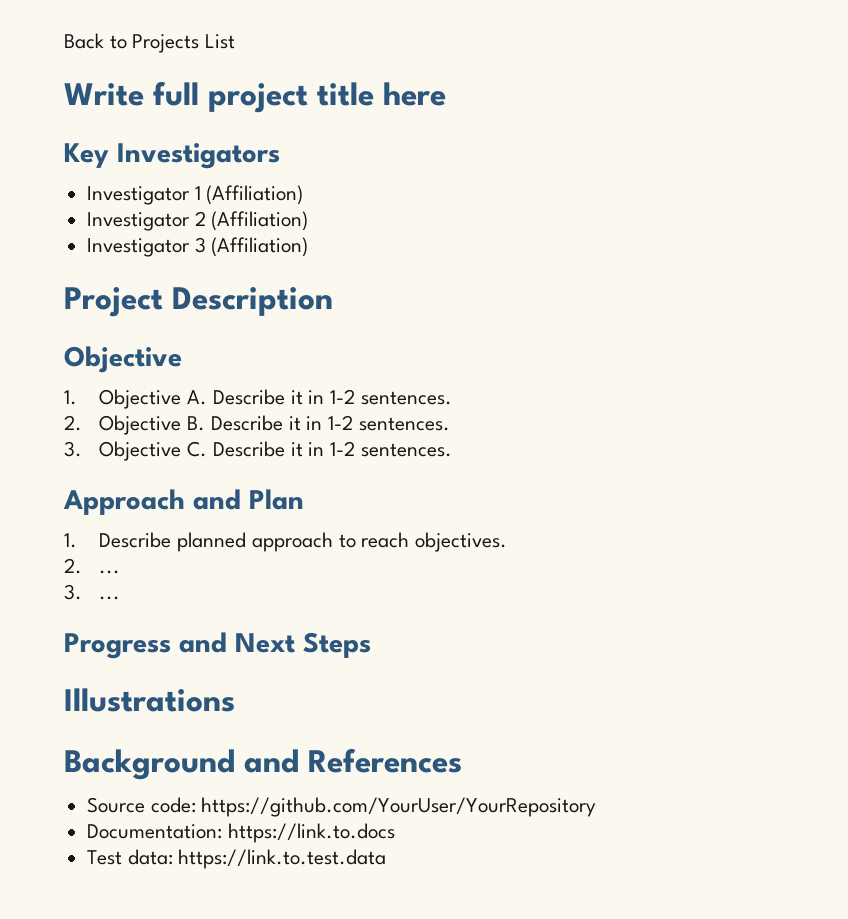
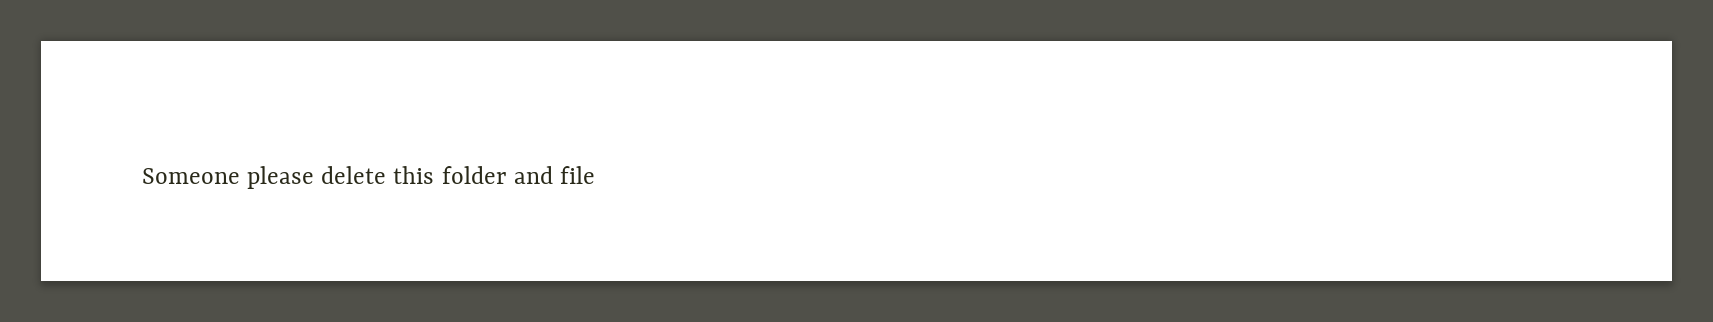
- Back to Projects List
- Write full project title here
- Key Investigators
- Investigator 1 (Affiliation)
- Investigator 2 (Affiliation)
- Investigator 3 (Affiliation)
- Project Description
- Objective
- 1. Objective A. Describe it in 1-2 sentences.
- 2. Objective B. Describe it in 1-2 sentences.
- 3. Objective C. Describe it in 1-2 sentences.
- Approach and Plan
- 1. Describe planned approach to reach objectives.
- 2. ...
- 3. ...
- Progress and Next Steps
- Illustrations
- Background and References
- Source code: https://github.com/YourUser/YourRepository
- Documentation: https://link.to.docs
- Test data: https://link.to.test.data
+ Someone please delete this folder and file

